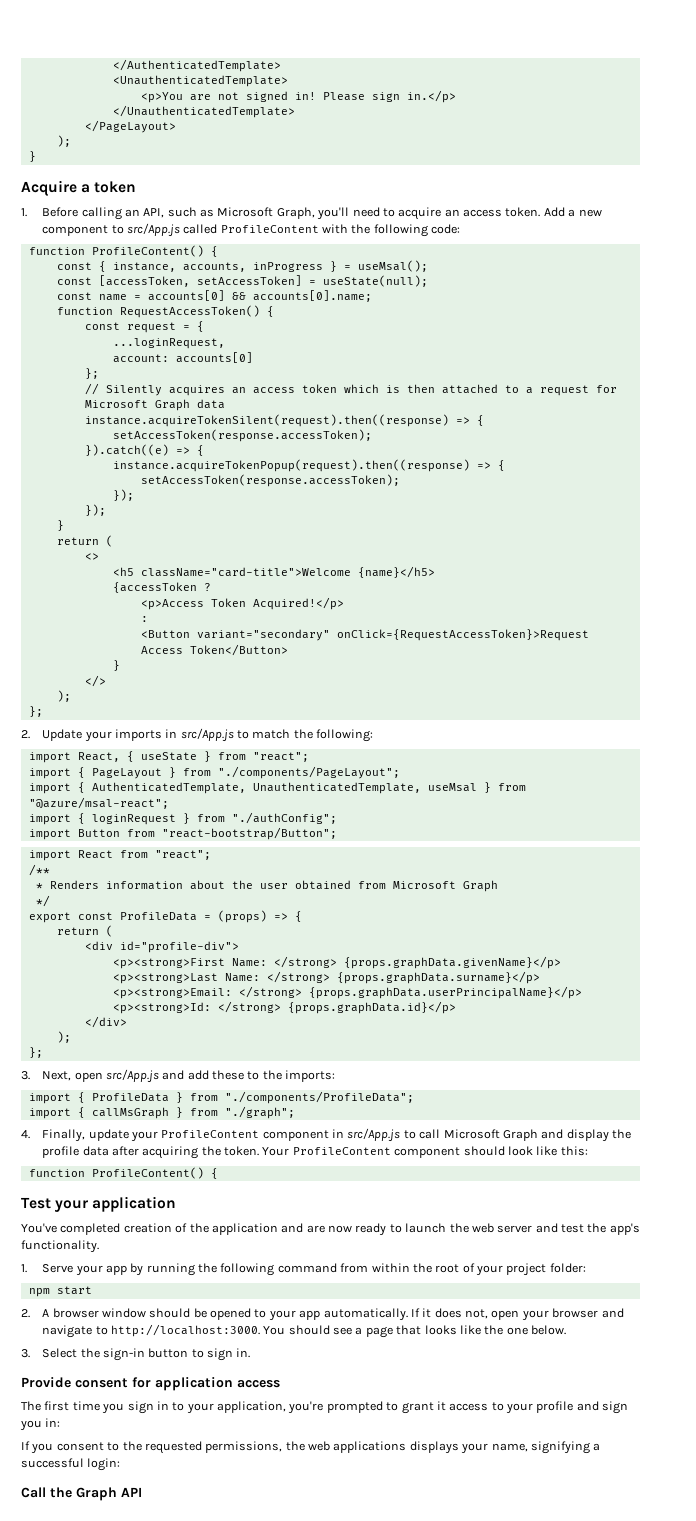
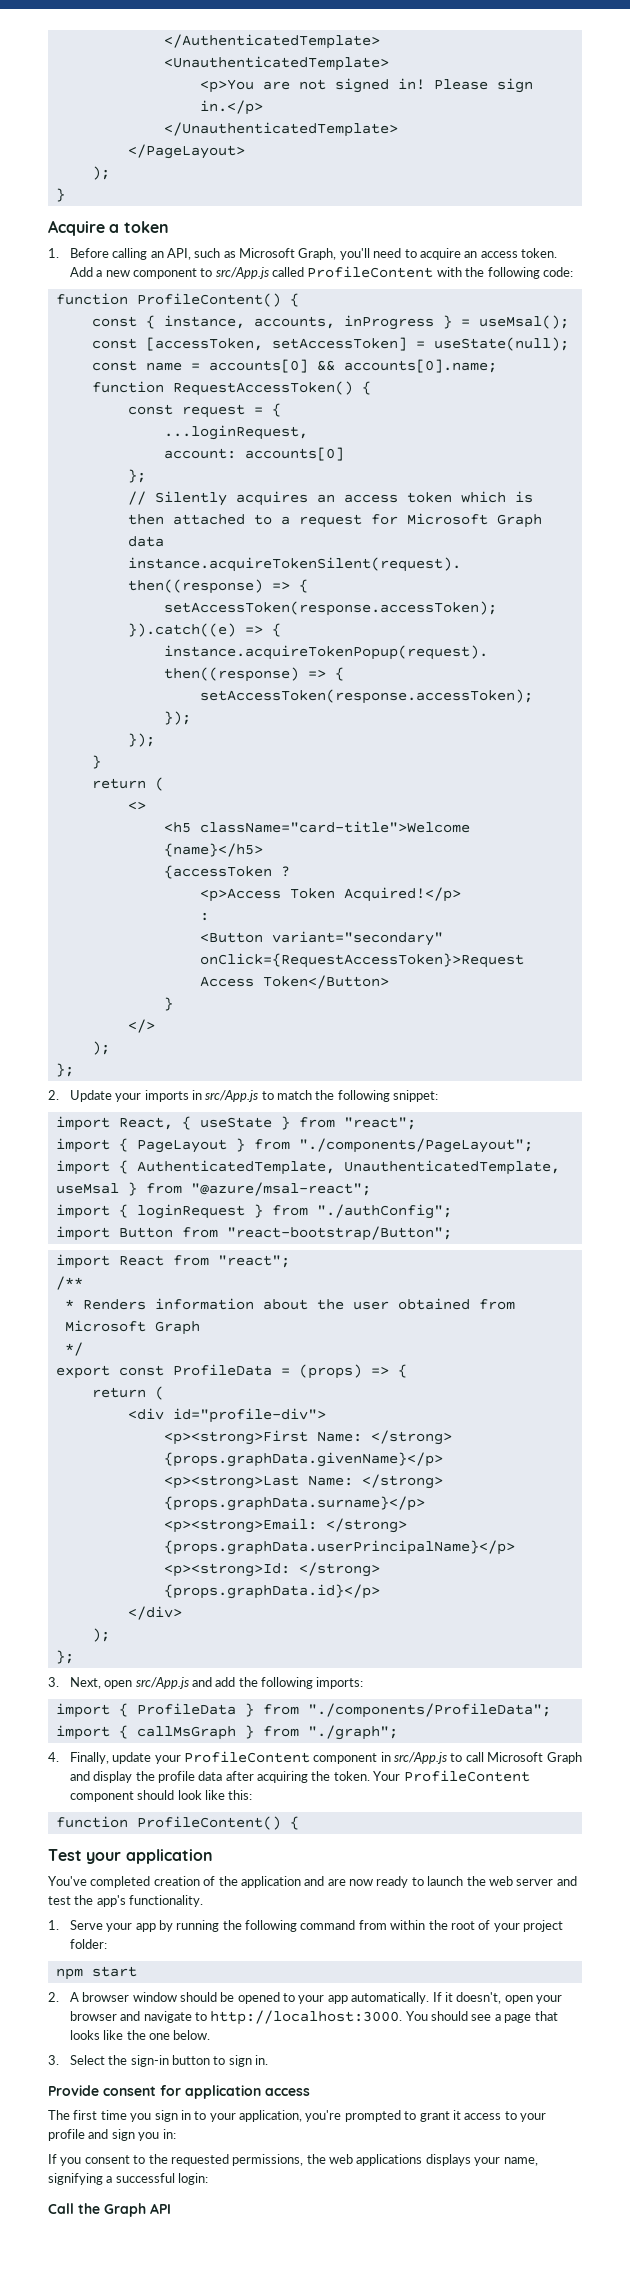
- 2. Update your imports in src/App.js to match the following:
+ 2. Update your imports in src/App.js to match the following snippet:
- 3. Next, open src/App.js and add these to the imports:
+ 3. Next, open src/App.js and add the following imports:
- If it does not, open your browser and navigate to http://localhost:3000.
+ If it doesn't, open your browser and navigate to http://localhost:3000.

